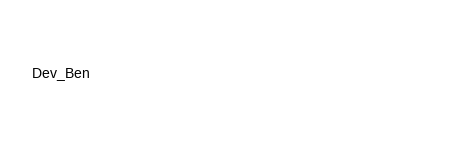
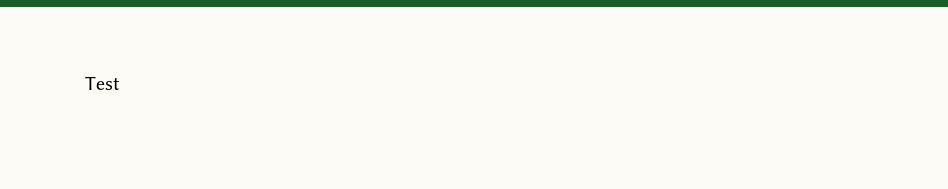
- Dev_Ben
+ Test

